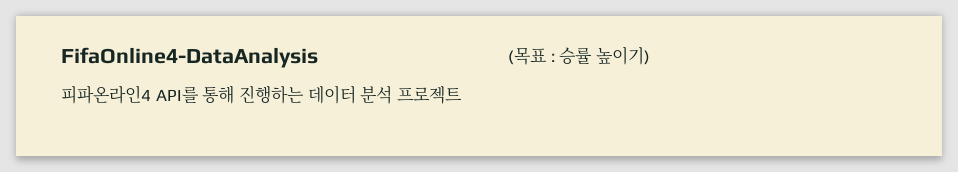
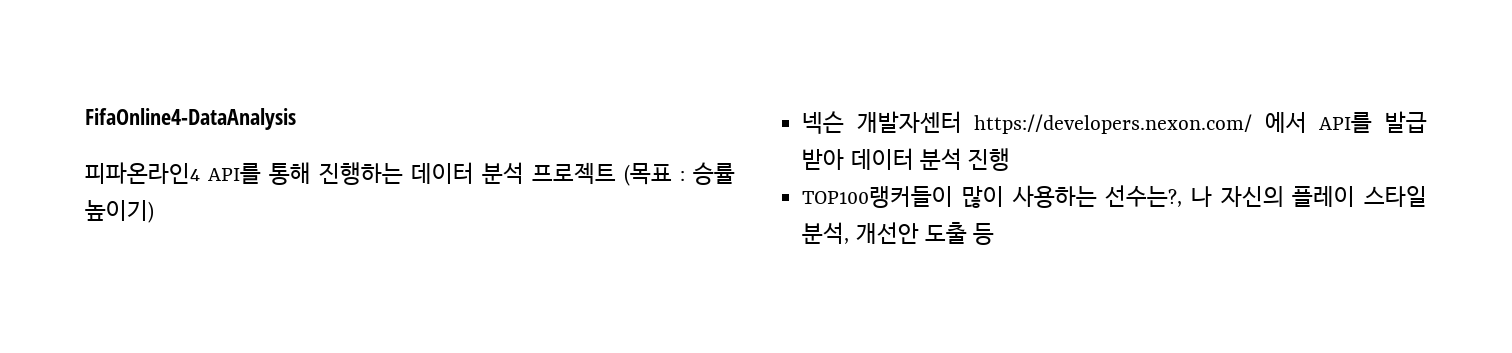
+ 넥슨 개발자센터 https://developers.nexon.com/ 에서 API를 발급 받아 데이터 분석 진행
+ TOP100랭커들이 많이 사용하는 선수는?, 나 자신의 플레이 스타일 분석, 개선안 도출 등

